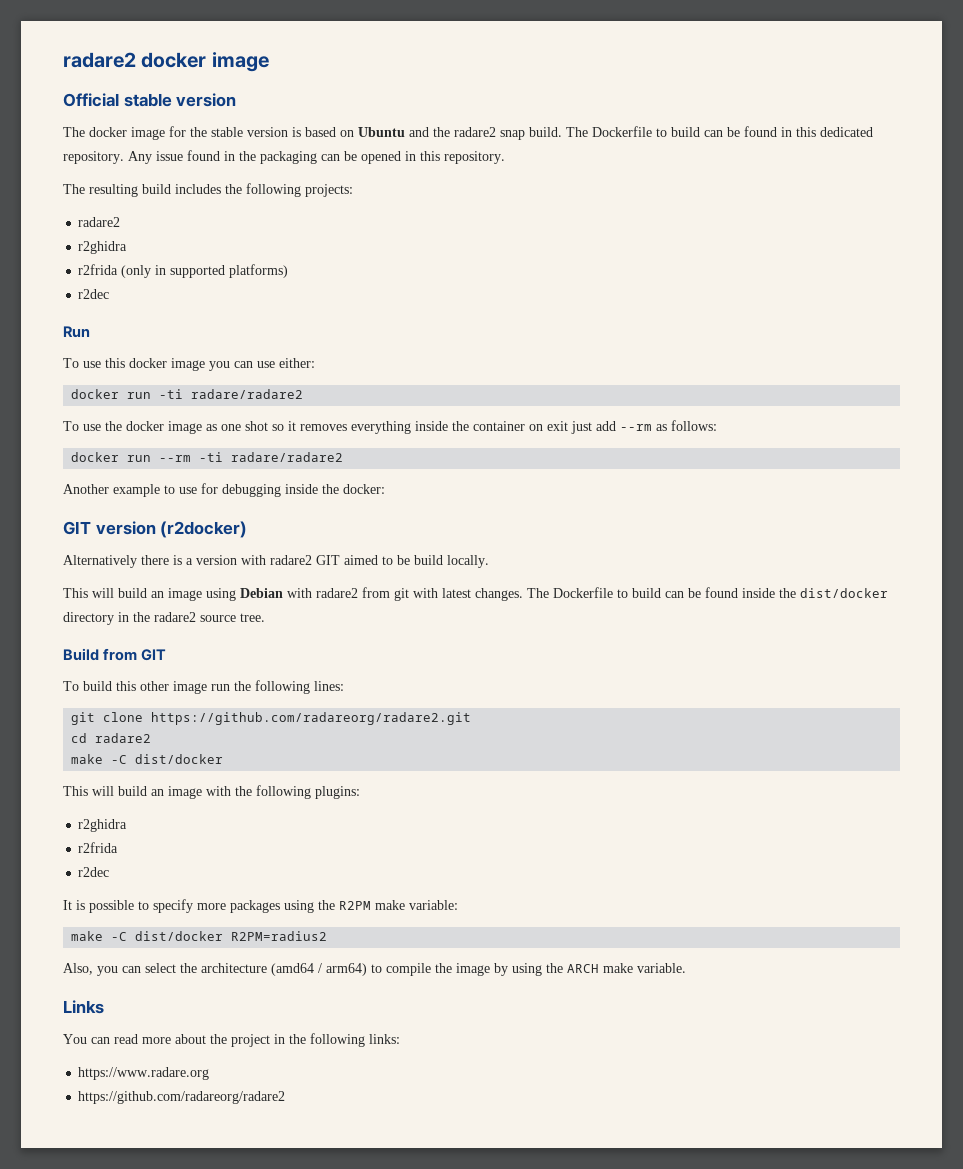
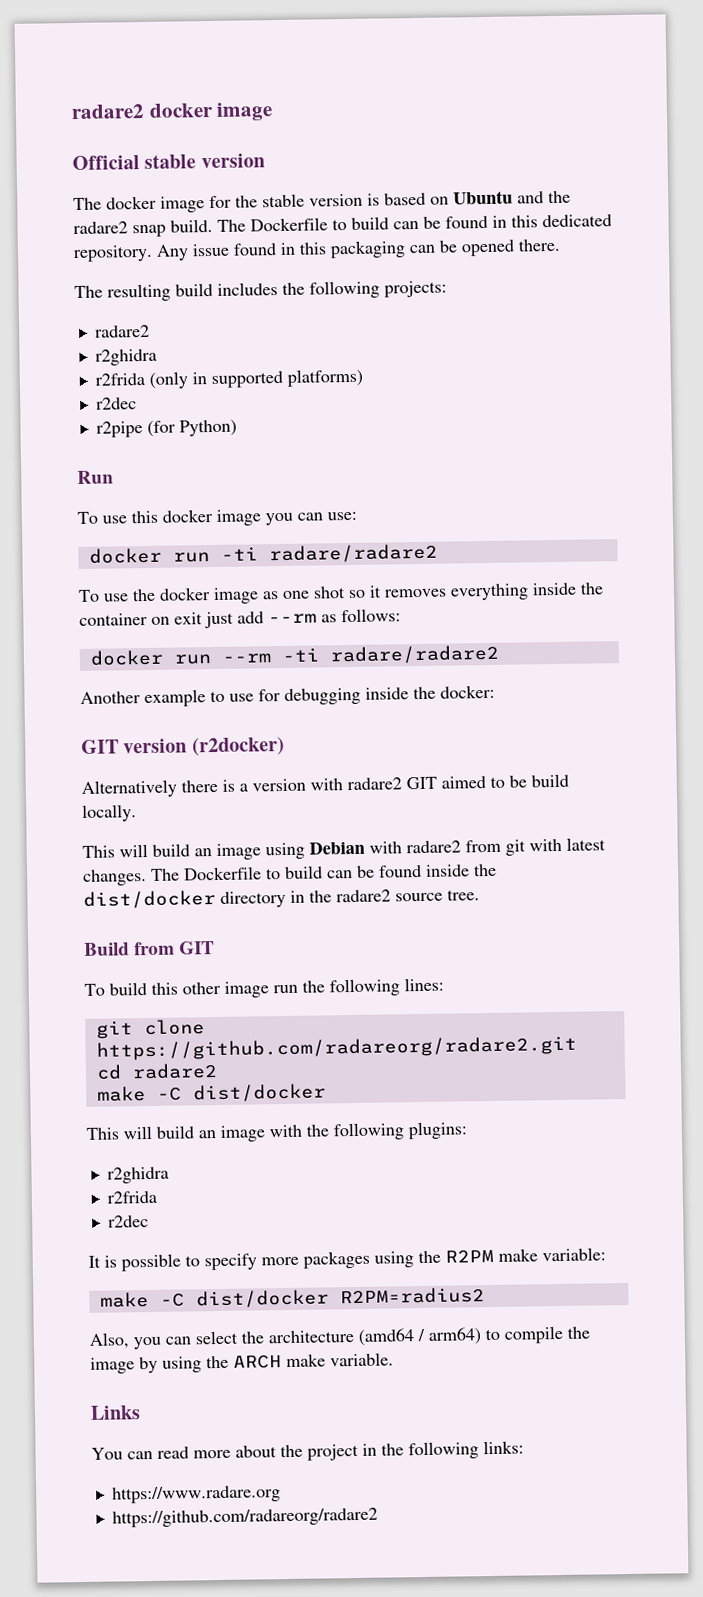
- Any issue found in the packaging can be opened in this repository.
+ Any issue found in this packaging can be opened there.
+ r2pipe (for Python)
- To use this docker image you can use either:
+ To use this docker image you can use:

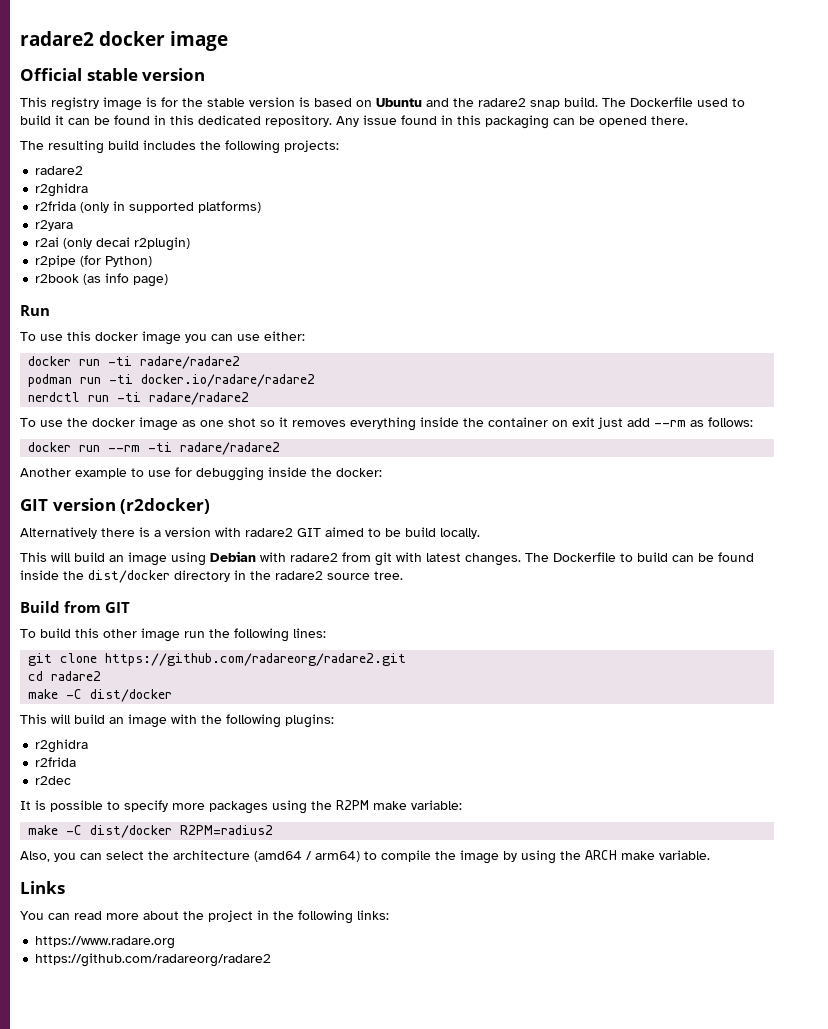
- The docker image for the stable version is based on Ubuntu and the radare2 snap build.
+ This registry image is for the stable version is based on Ubuntu and the radare2 snap build.
- The Dockerfile to build can be found in this dedicated repository.
+ The Dockerfile used to build it can be found in this dedicated repository.
  r2frida (only in supported platforms)
- r2dec
+ r2yara
+ r2ai (only decai r2plugin)
+ r2book (as info page)
- To use this docker image you can use:
+ To use this docker image you can use either:
+ podman run -ti docker.io/radare/radare2
+ nerdctl run -ti radare/radare2

